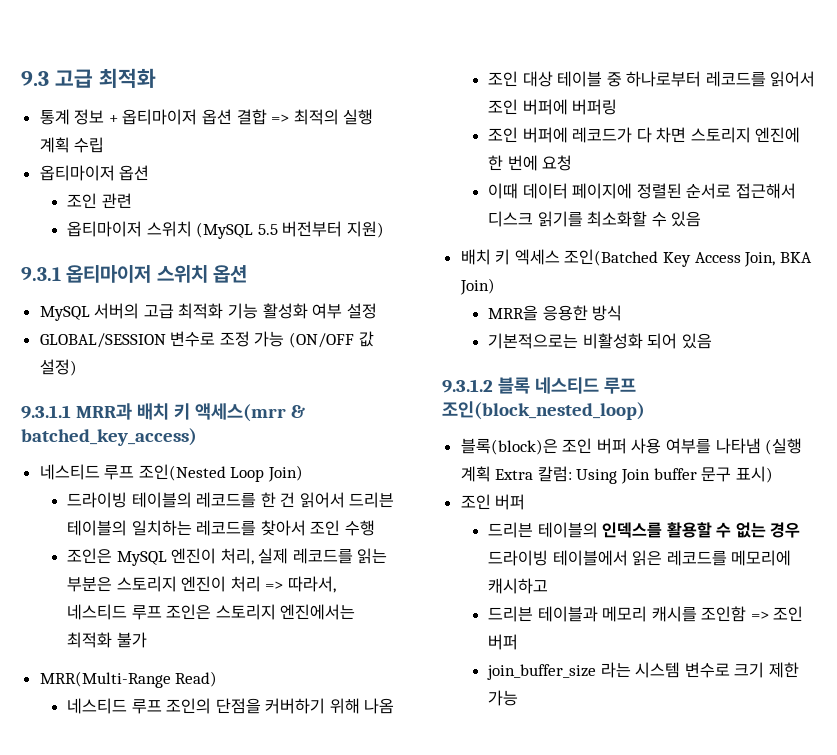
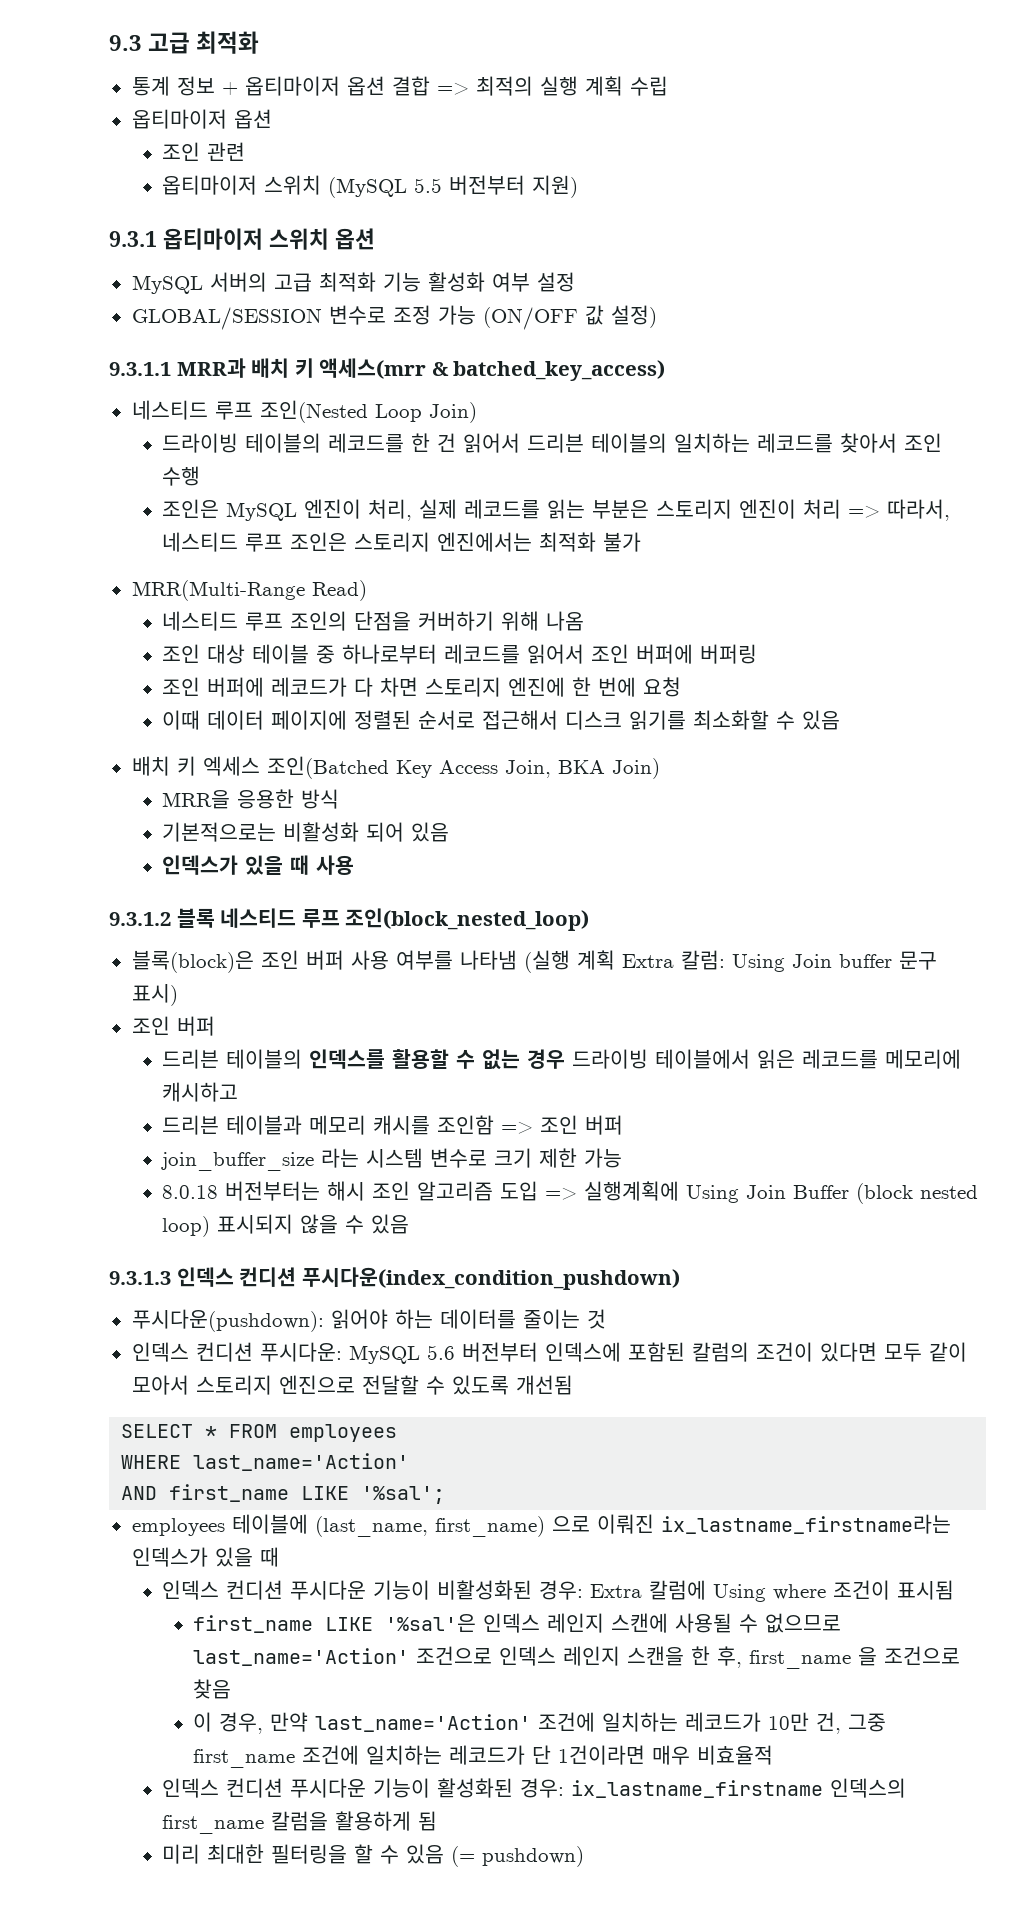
+ 인덱스가 있을 때 사용
+ 8.0.18 버전부터는 해시 조인 알고리즘 도입 => 실행계획에 Using Join Buffer (block nested loop) 표시되지 않을 수 있음
+ 9.3.1.3 인덱스 컨디션 푸시다운(index_condition_pushdown)
+ 푸시다운(pushdown): 읽어야 하는 데이터를 줄이는 것
+ 인덱스 컨디션 푸시다운: MySQL 5.6 버전부터 인덱스에 포함된 칼럼의 조건이 있다면 모두 같이 모아서 스토리지 엔진으로 전달할 수 있도록 개선됨
+ SELECT * FROM employees
+ WHERE last_name='Action'
+ AND first_name LIKE '%sal';
+ employees 테이블에 (last_name, first_name) 으로 이뤄진 ix_lastname_firstname라는 인덱스가 있을 때
+ 인덱스 컨디션 푸시다운 기능이 비활성화된 경우: Extra 칼럼에 Using where 조건이 표시됨
+ first_name LIKE '%sal'은 인덱스 레인지 스캔에 사용될 수 없으므로 last_name='Action' 조건으로 인덱스 레인지 스캔을 한 후, first_name 을 조건으로 찾음
+ 이 경우, 만약 last_name='Action' 조건에 일치하는 레코드가 10만 건, 그중 first_name 조건에 일치하는 레코드가 단 1건이라면 매우 비효율적
+ 인덱스 컨디션 푸시다운 기능이 활성화된 경우: ix_lastname_firstname 인덱스의 first_name 칼럼을 활용하게 됨
+ 미리 최대한 필터링을 할 수 있음 (= pushdown)

